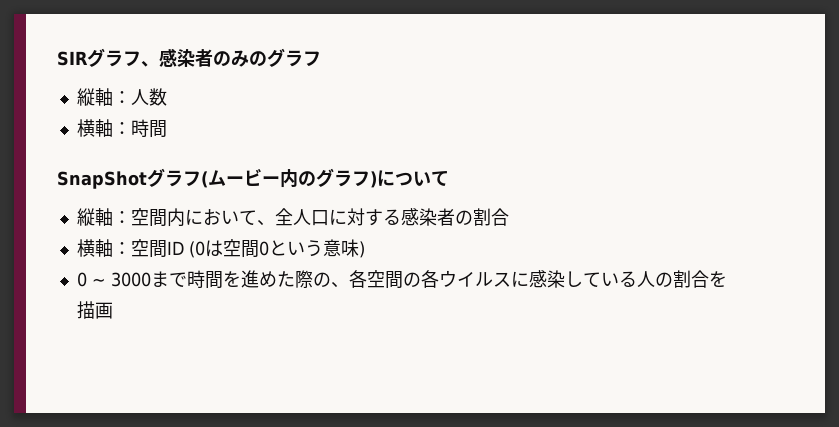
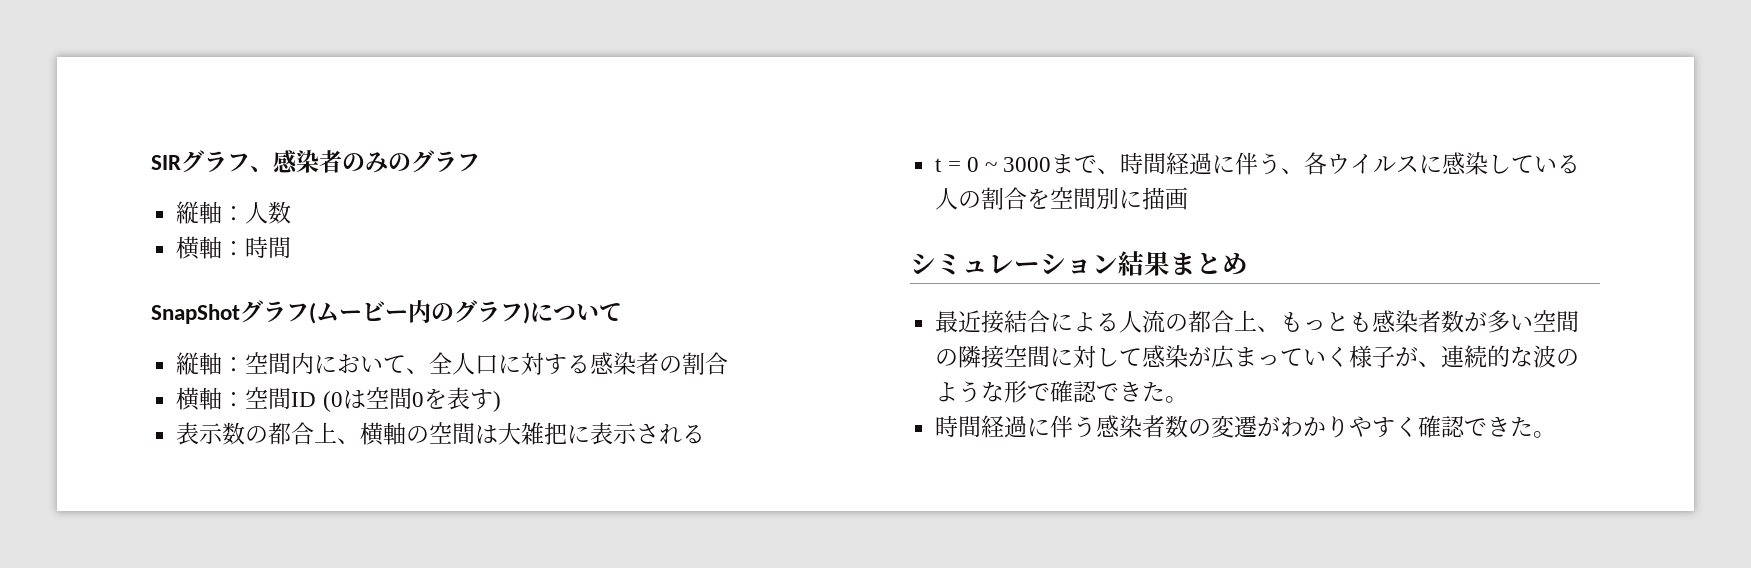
- 横軸：空間ID (0は空間0という意味)
+ 横軸：空間ID (0は空間0を表す)
- 0 ~ 3000まで時間を進めた際の、各空間の各ウイルスに感染している人の割合を描画
+ 表示数の都合上、横軸の空間は大雑把に表示される
+ t = 0 ~ 3000まで、時間経過に伴う、各ウイルスに感染している人の割合を空間別に描画
+ シミュレーション結果まとめ
+ 最近接結合による人流の都合上、もっとも感染者数が多い空間の隣接空間に対して感染が広まっていく様子が、連続的な波のような形で確認できた。
+ 時間経過に伴う感染者数の変遷がわかりやすく確認できた。

